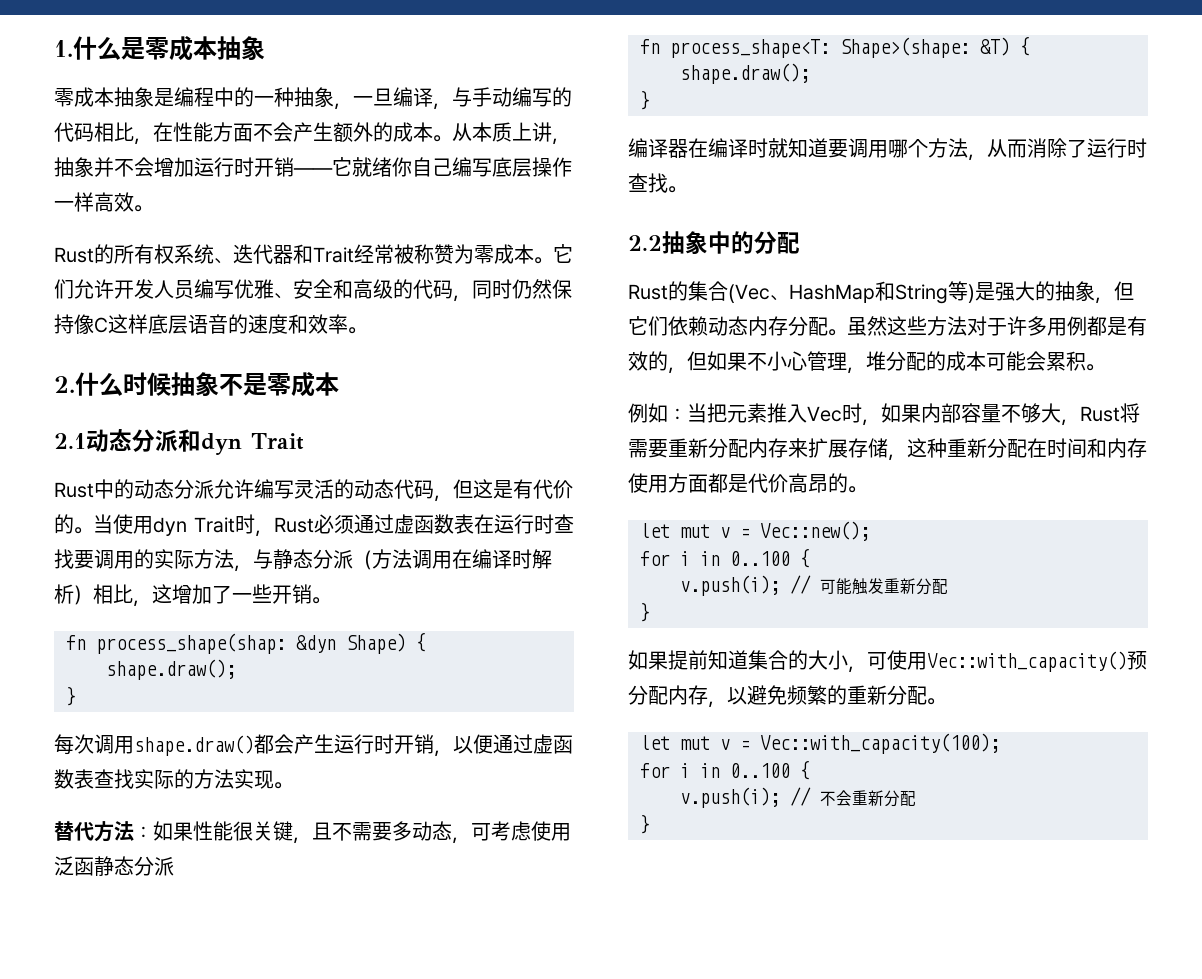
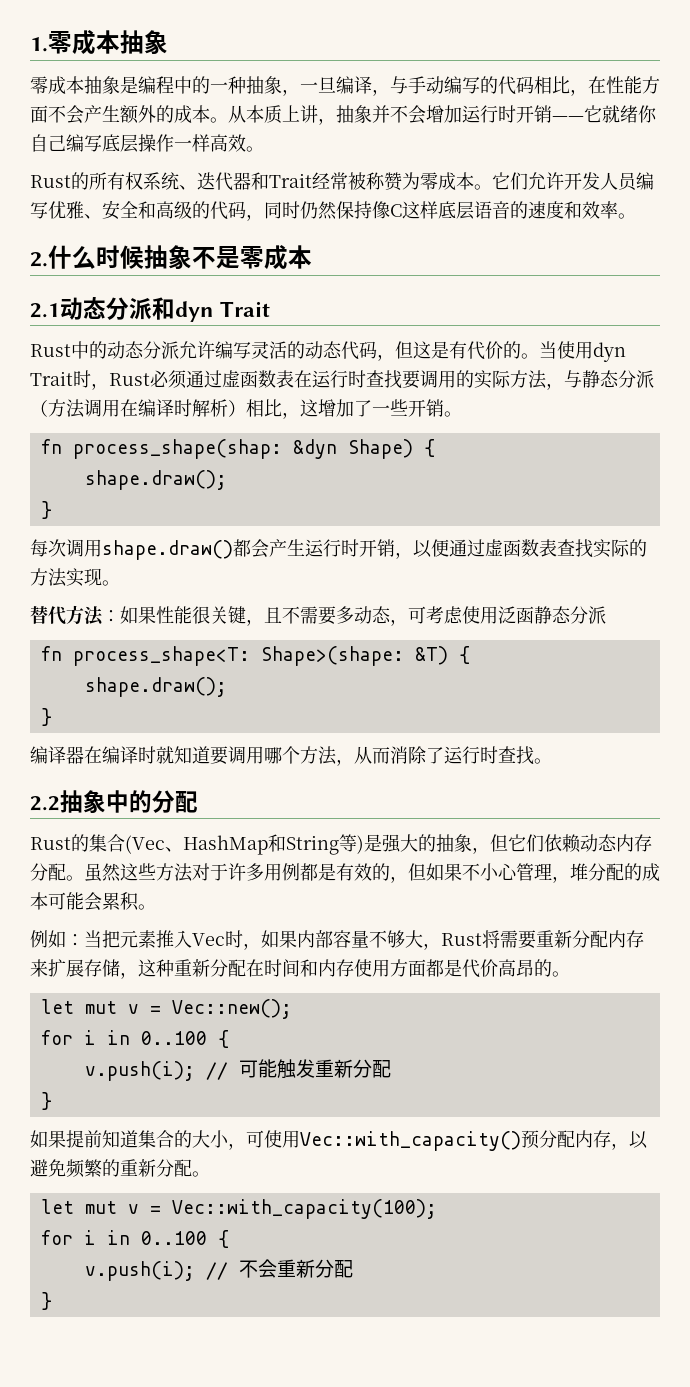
- 1.什么是零成本抽象
+ 1.零成本抽象

